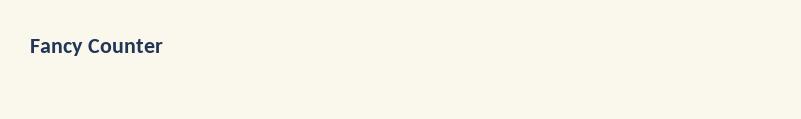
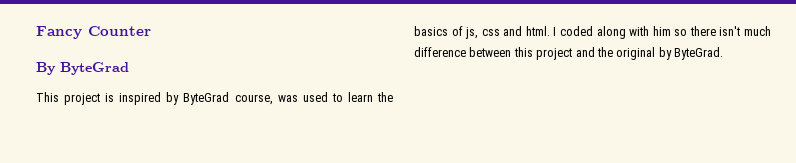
+ By ByteGrad
+ This project is inspired by ByteGrad course, was used to learn the basics of js, css and html. I coded along with him so there isn't much difference between this project and the original by ByteGrad.

